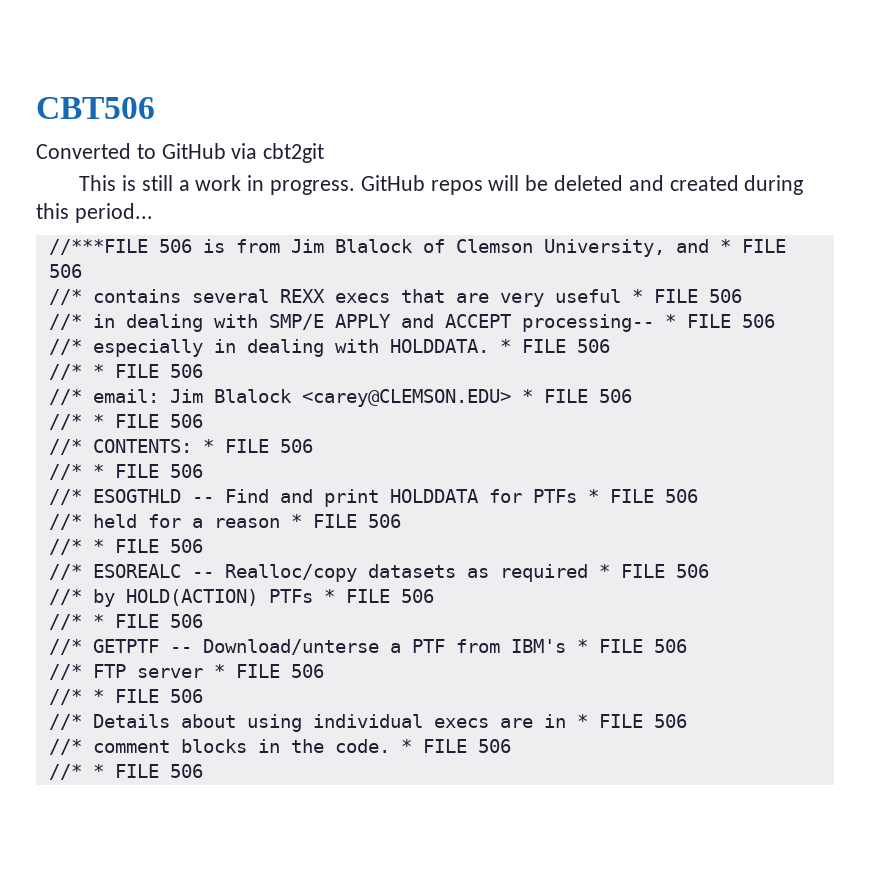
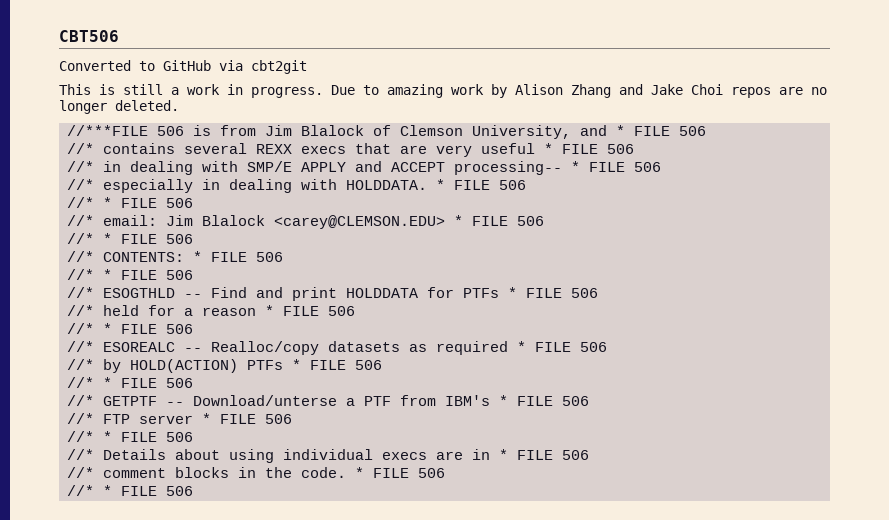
- GitHub repos will be deleted and created during this period...
+ Due to amazing work by Alison Zhang and Jake Choi repos are no longer deleted.

